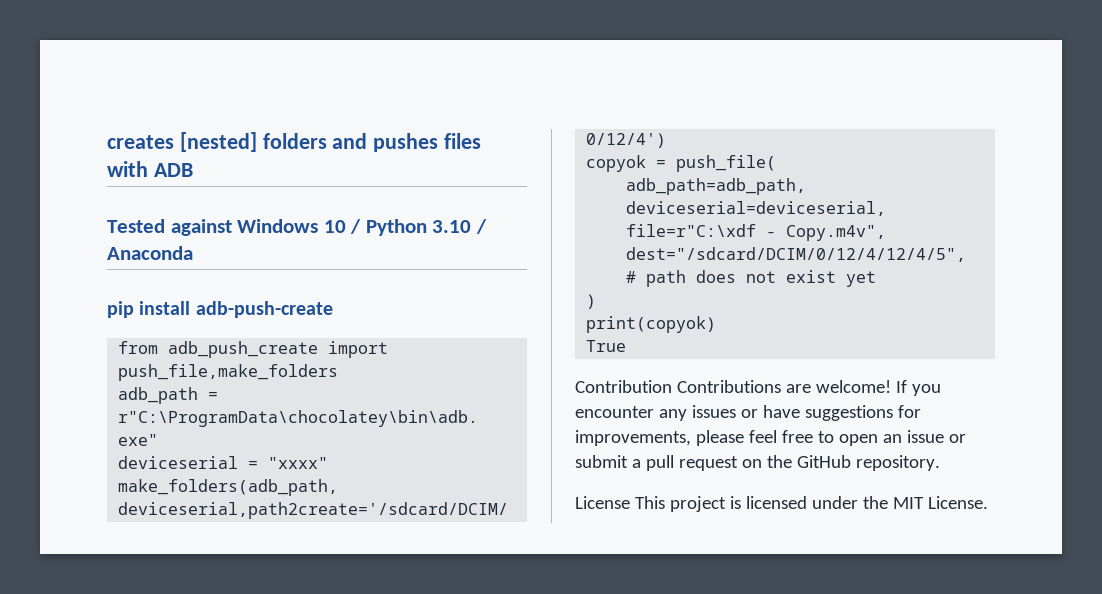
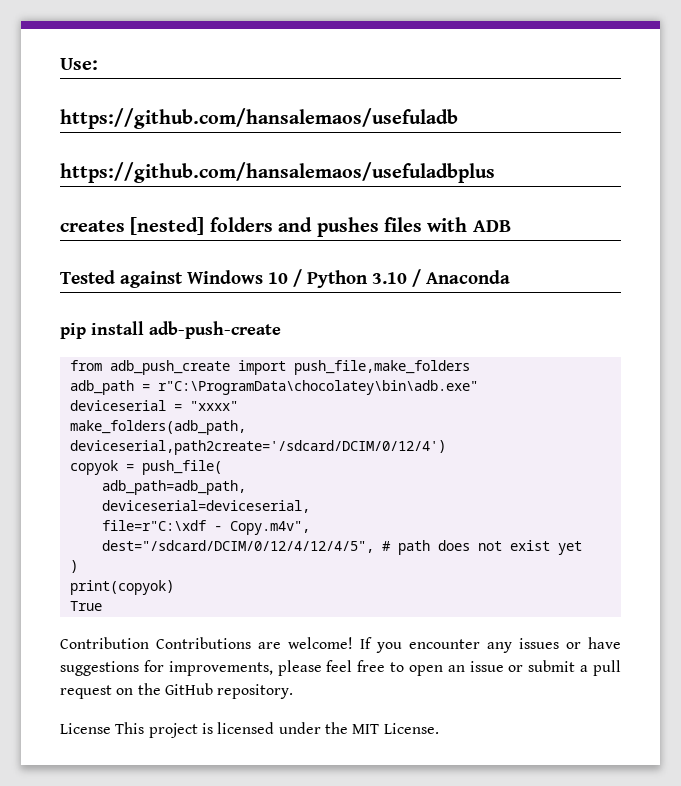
+ Use:
+ https://github.com/hansalemaos/usefuladb
+ https://github.com/hansalemaos/usefuladbplus

